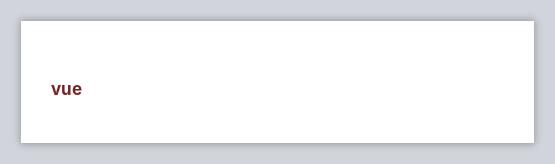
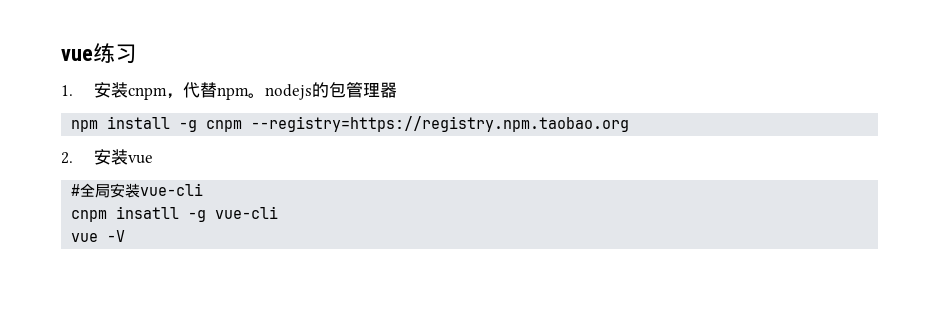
- vue
+ vue练习
+ 1.安装cnpm，代替npm。nodejs的包管理器
+ npm install -g cnpm --registry=https://registry.npm.taobao.org
+ 2.安装vue
+ #全局安装vue-cli
+ cnpm insatll -g vue-cli
+ vue -V

